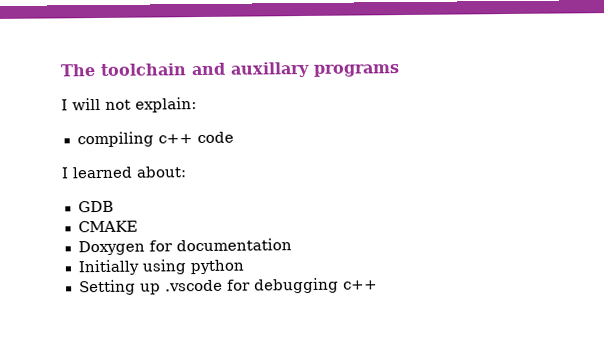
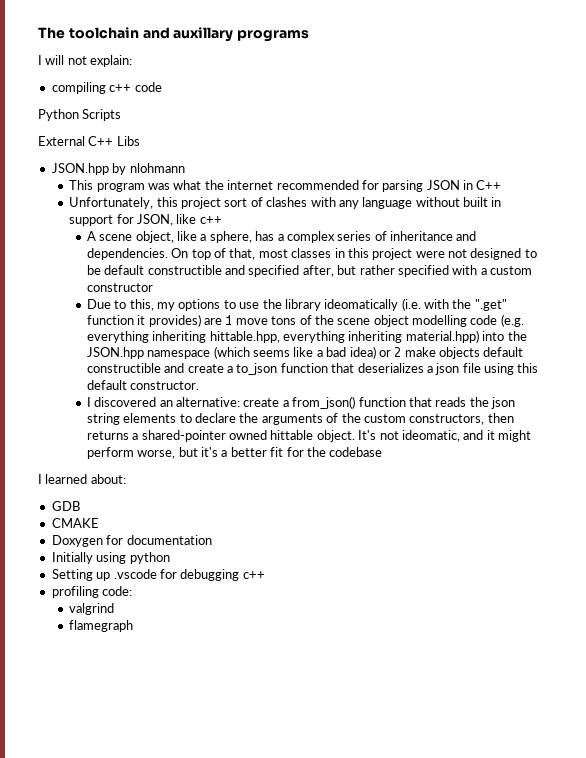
+ Python Scripts
+ External C++ Libs
+ JSON.hpp by nlohmann
+ This program was what the internet recommended for parsing JSON in C++
+ Unfortunately, this project sort of clashes with any language without built in support for JSON, like c++
+ A scene object, like a sphere, has a complex series of inheritance and dependencies. On top of that, most classes in this project were not designed to be default constructible and specified after, but rather specified with a custom constructor
+ Due to this, my options to use the library ideomatically (i.e. with the ".get" function it provides) are 1 move tons of the scene object modelling code (e.g. everything inheriting hittable.hpp, everything inheriting material.hpp) into the JSON.hpp namespace (which seems like a bad idea) or 2 make objects default constructible and create a to_json function that deserializes a json file using this default constructor.
+ I discovered an alternative: create a from_json() function that reads the json string elements to declare the arguments of the custom constructors, then returns a shared-pointer owned hittable object. It's not ideomatic, and it might perform worse, but it's a better fit for the codebase
+ profiling code:
+ valgrind
+ flamegraph

